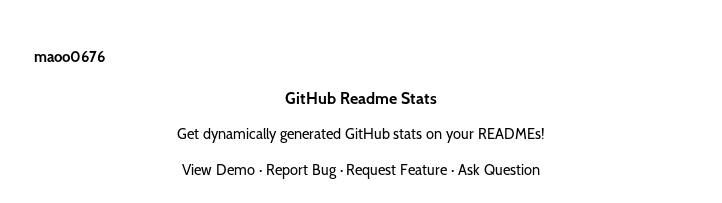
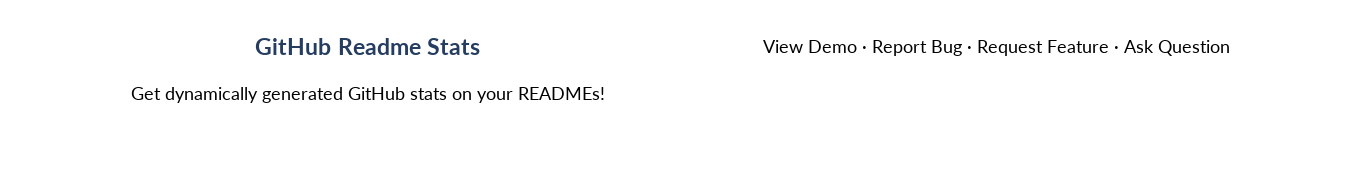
- maoo0676

